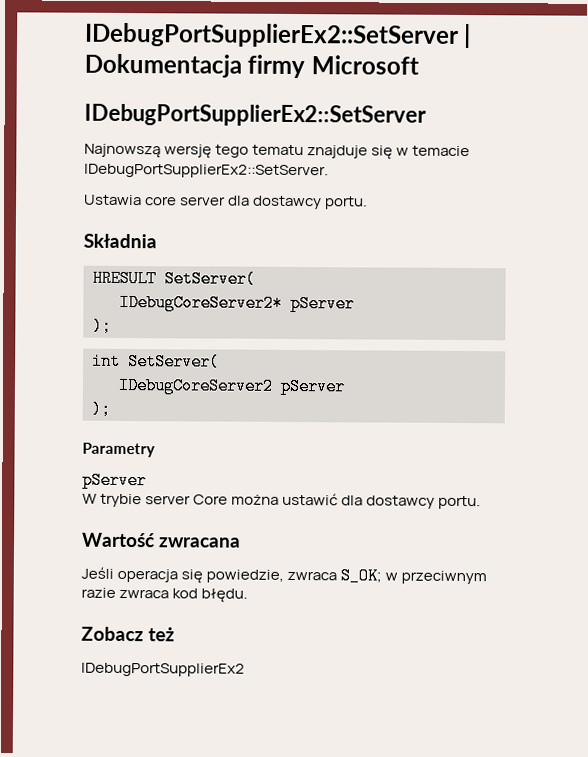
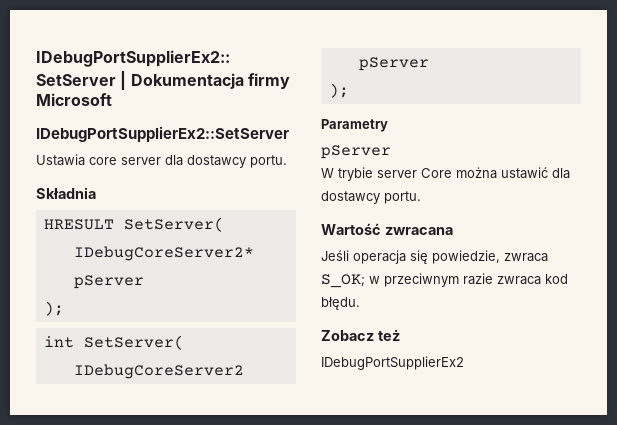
- Najnowszą wersję tego tematu znajduje się w temacie IDebugPortSupplierEx2::SetServer.

